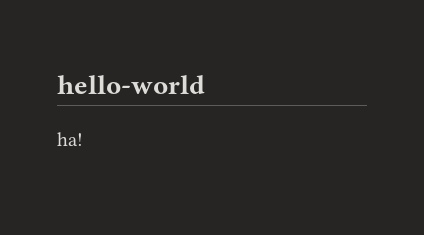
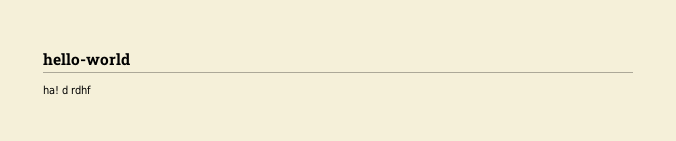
- ha!
+ ha! d rdhf

